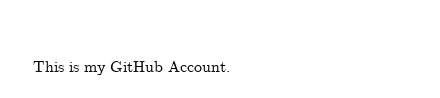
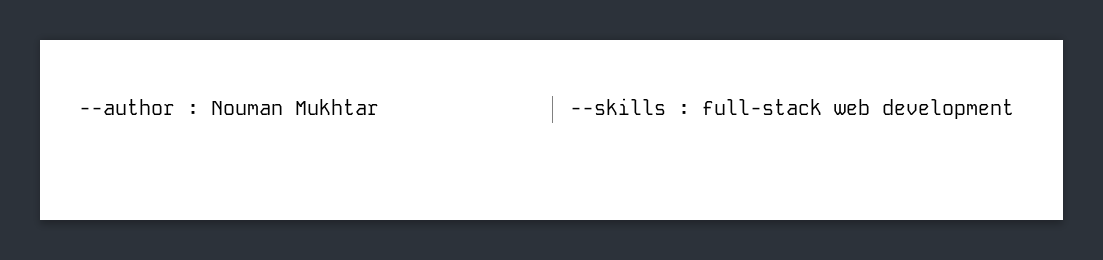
- This is my GitHub Account.
+ --author : Nouman Mukhtar
+ --skills : full-stack web development

